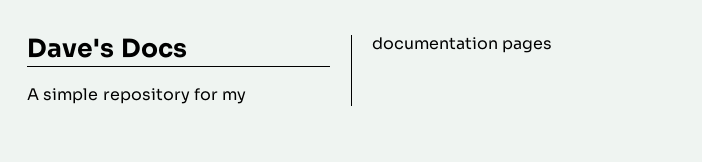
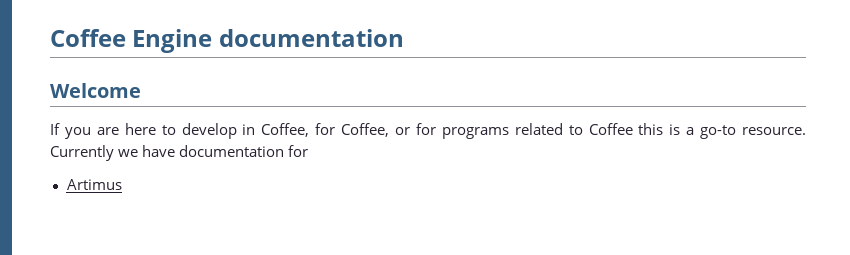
- Dave's Docs
- A simple repository for my documentation pages
+ Coffee Engine documentation
+ Welcome
+ If you are here to develop in Coffee, for Coffee, or for programs related to Coffee this is a go-to resource. Currently we have documentation for
+ Artimus

